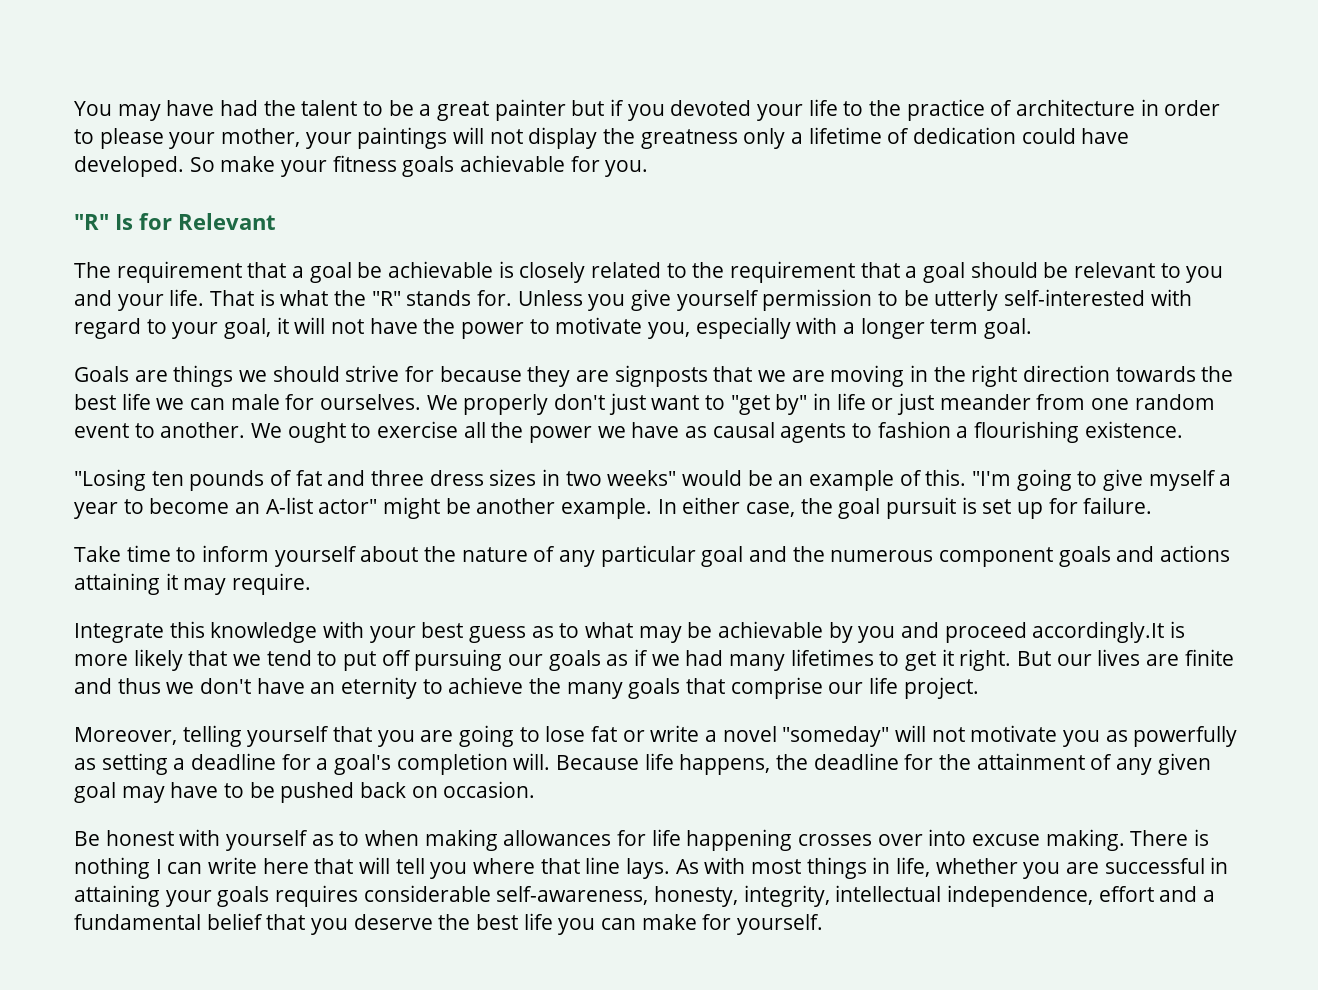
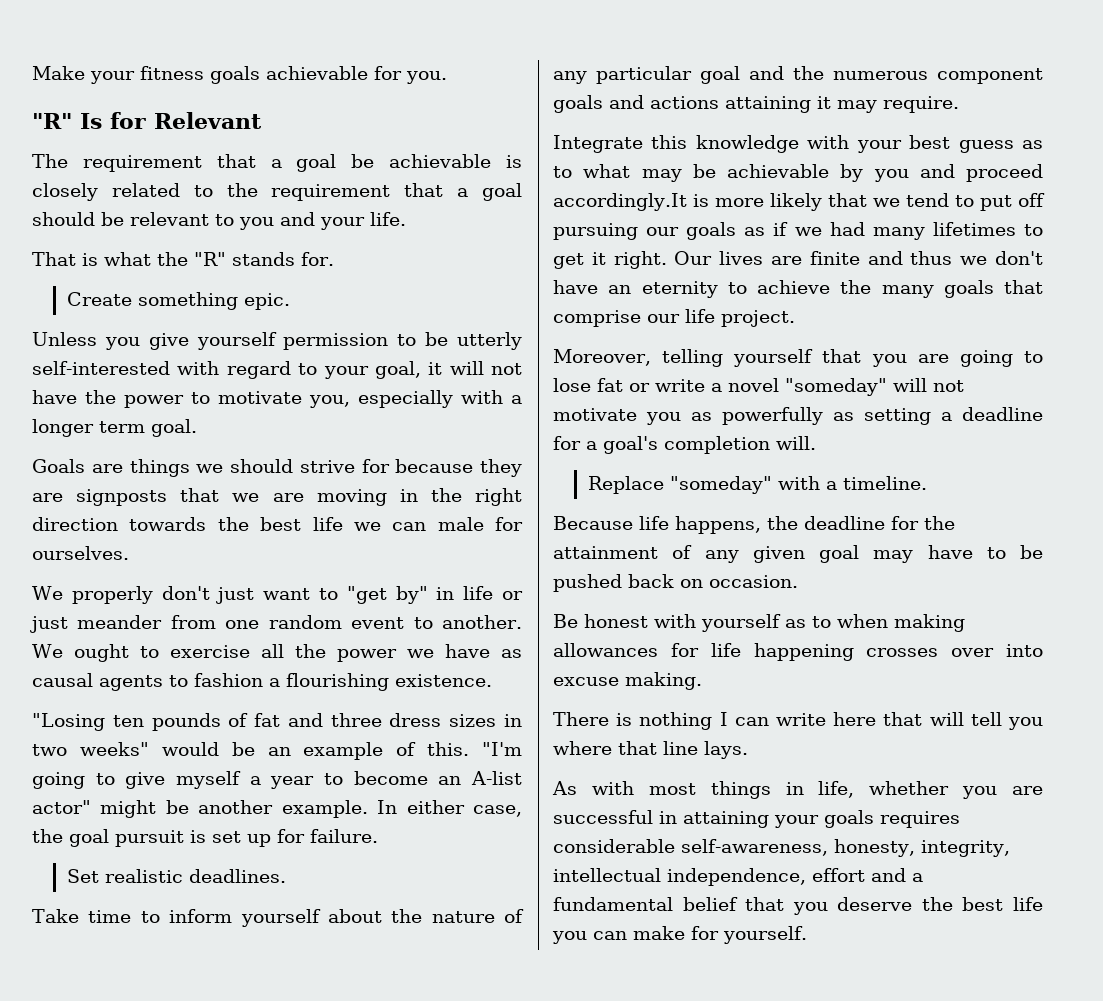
- You may have had the talent to be a great painter but if you devoted your life to the practice of architecture in order to please your mother, your paintings will not display the greatness only a lifetime of dedication could have developed. So make your fitness goals achievable for you.
+ Make your fitness goals achievable for you.
- The requirement that a goal be achievable is closely related to the requirement that a goal should be relevant to you and your life. That is what the "R" stands for. Unless you give yourself permission to be utterly self-interested with regard to your goal, it will not have the power to motivate you, especially with a longer term goal.
+ The requirement that a goal be achievable is closely related to the requirement that a goal should be relevant to you and your life.
+ That is what the "R" stands for.
+ Create something epic.
+ Unless you give yourself permission to be utterly self-interested with regard to your goal, it will not have the power to motivate you, especially with a longer term goal.
- Goals are things we should strive for because they are signposts that we are moving in the right direction towards the best life we can male for ourselves. We properly don't just want to "get by" in life or just meander from one random event to another.
+ Goals are things we should strive for because they are signposts that we are moving in the right direction towards the best life we can male for ourselves.
+ We properly don't just want to "get by" in life or just meander from one random event to another.
+ Set realistic deadlines.
- But our lives are finite and thus we don't have an eternity to achieve the many goals that comprise our life project.
+ Our lives are finite and thus we don't have an eternity to achieve the many goals that comprise our life project.
- Moreover, telling yourself that you are going to lose fat or write a novel "someday" will not motivate you as powerfully as setting a deadline for a goal's completion will. Because life happens, the deadline for the attainment of any given goal may have to be pushed back on occasion.
+ Moreover, telling yourself that you are going to lose fat or write a novel "someday" will not motivate you as powerfully as setting a deadline for a goal's completion will.
+ Replace "someday" with a timeline.
+ Because life happens, the deadline for the attainment of any given goal may have to be pushed back on occasion.
- Be honest with yourself as to when making allowances for life happening crosses over into excuse making. There is nothing I can write here that will tell you where that line lays. As with most things in life, whether you are successful in attaining your goals requires considerable self-awareness, honesty, integrity, intellectual independence, effort and a fundamental belief that you deserve the best life you can make for yourself.
+ Be honest with yourself as to when making allowances for life happening crosses over into excuse making.
+ There is nothing I can write here that will tell you where that line lays.
+ As with most things in life, whether you are successful in attaining your goals requires considerable self-awareness, honesty, integrity, intellectual independence, effort and a fundamental belief that you deserve the best life you can make for yourself.

